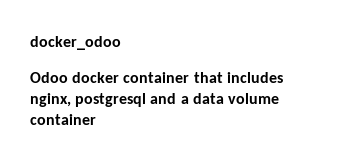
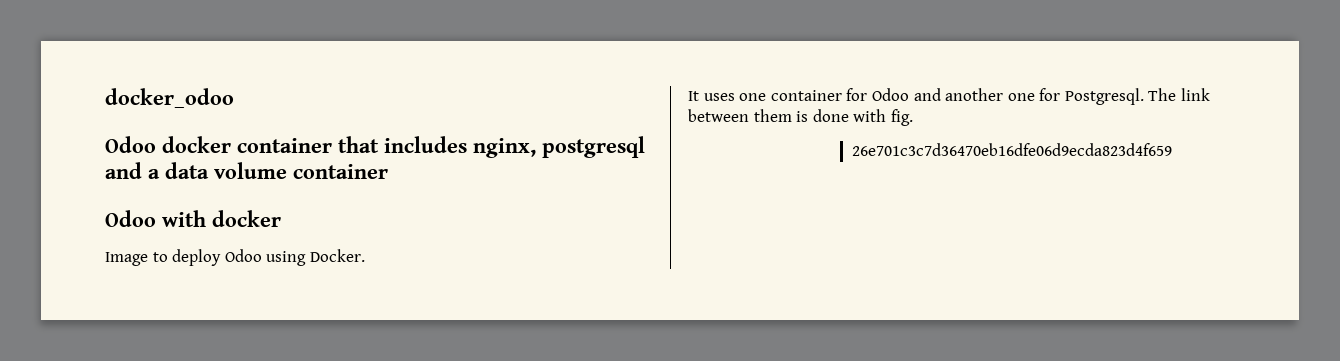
+ Odoo with docker
+ Image to deploy Odoo using Docker.
+ It uses one container for Odoo and another one for Postgresql. The link between them is done with fig.
+ 26e701c3c7d36470eb16dfe06d9ecda823d4f659

